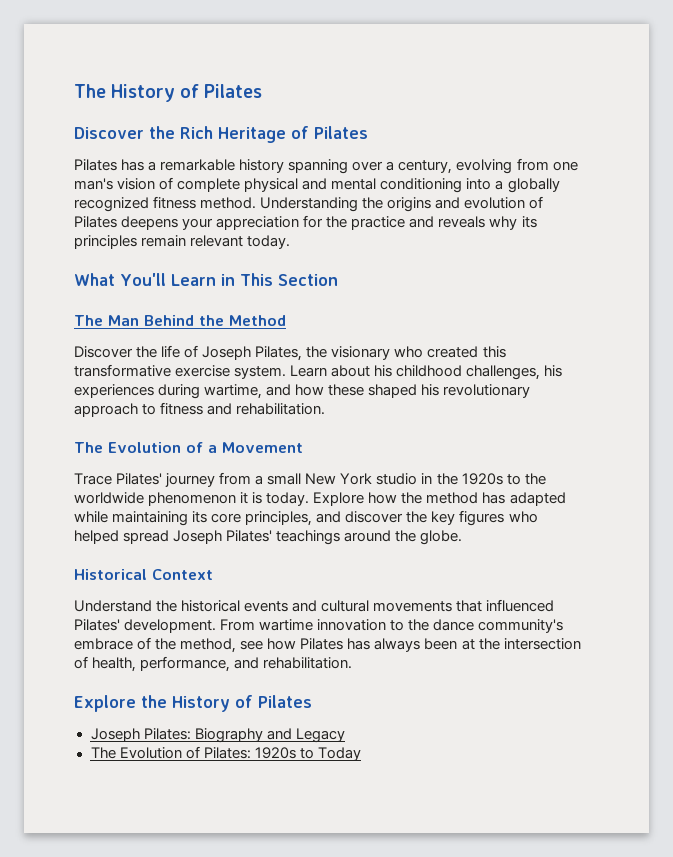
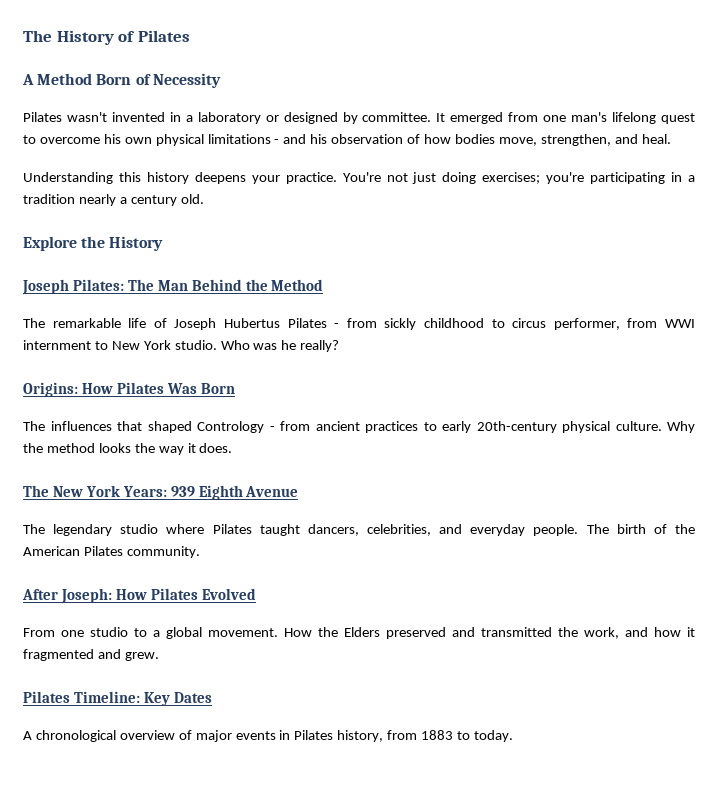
- Discover the Rich Heritage of Pilates
- Pilates has a remarkable history spanning over a century, evolving from one man's vision of complete physical and mental conditioning into a globally recognized fitness method. Understanding the origins and evolution of Pilates deepens your appreciation for the practice and reveals why its principles remain relevant today.
- What You'll Learn in This Section
- The Man Behind the Method
+ A Method Born of Necessity
+ Pilates wasn't invented in a laboratory or designed by committee. It emerged from one man's lifelong quest to overcome his own physical limitations - and his observation of how bodies move, strengthen, and heal.
+ Understanding this history deepens your practice. You're not just doing exercises; you're participating in a tradition nearly a century old.
+ Explore the History
+ Joseph Pilates: The Man Behind the Method
- Discover the life of Joseph Pilates, the visionary who created this transformative exercise system. Learn about his childhood challenges, his experiences during wartime, and how these shaped his revolutionary approach to fitness and rehabilitation.
- The Evolution of a Movement
- Trace Pilates' journey from a small New York studio in the 1920s to the worldwide phenomenon it is today. Explore how the method has adapted while maintaining its core principles, and discover the key figures who helped spread Joseph Pilates' teachings around the globe.
- Historical Context
- Understand the historical events and cultural movements that influenced Pilates' development. From wartime innovation to the dance community's embrace of the method, see how Pilates has always been at the intersection of health, performance, and rehabilitation.
- Explore the History of Pilates
- Joseph Pilates: Biography and Legacy
- The Evolution of Pilates: 1920s to Today
+ The remarkable life of Joseph Hubertus Pilates - from sickly childhood to circus performer, from WWI internment to New York studio. Who was he really?
+ Origins: How Pilates Was Born
+ The influences that shaped Contrology - from ancient practices to early 20th-century physical culture. Why the method looks the way it does.
+ The New York Years: 939 Eighth Avenue
+ The legendary studio where Pilates taught dancers, celebrities, and everyday people. The birth of the American Pilates community.
+ After Joseph: How Pilates Evolved
+ From one studio to a global movement. How the Elders preserved and transmitted the work, and how it fragmented and grew.
+ Pilates Timeline: Key Dates
+ A chronological overview of major events in Pilates history, from 1883 to today.

